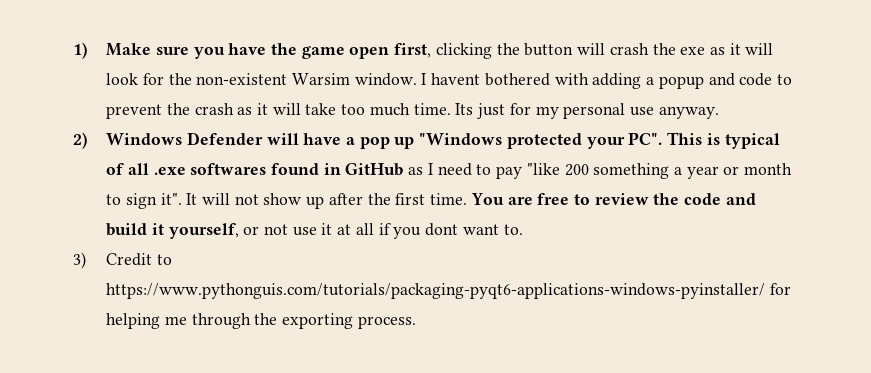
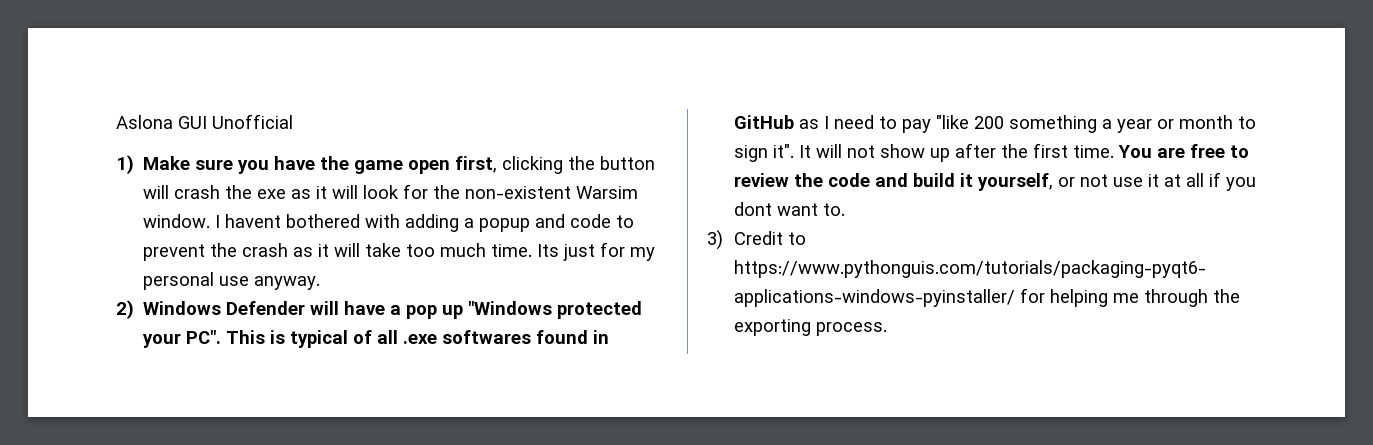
+ Aslona GUI Unofficial

